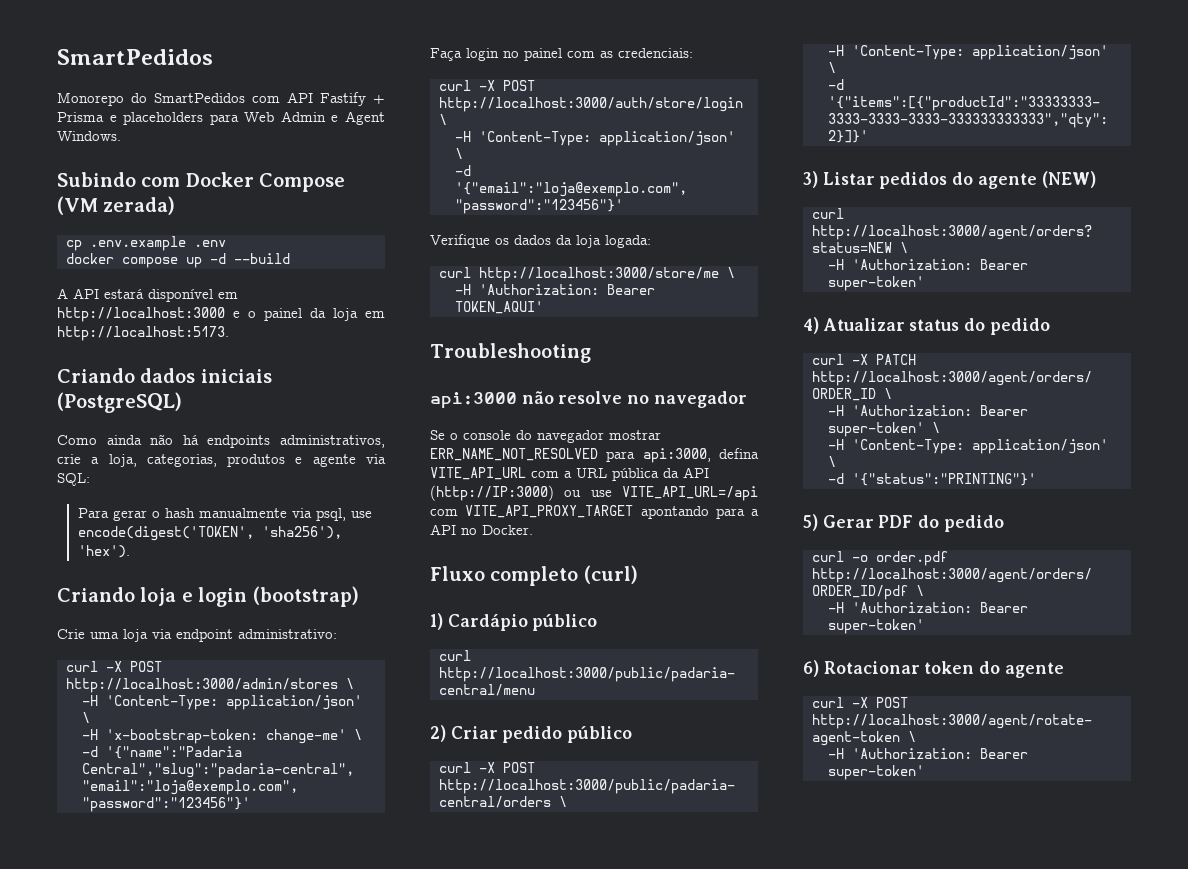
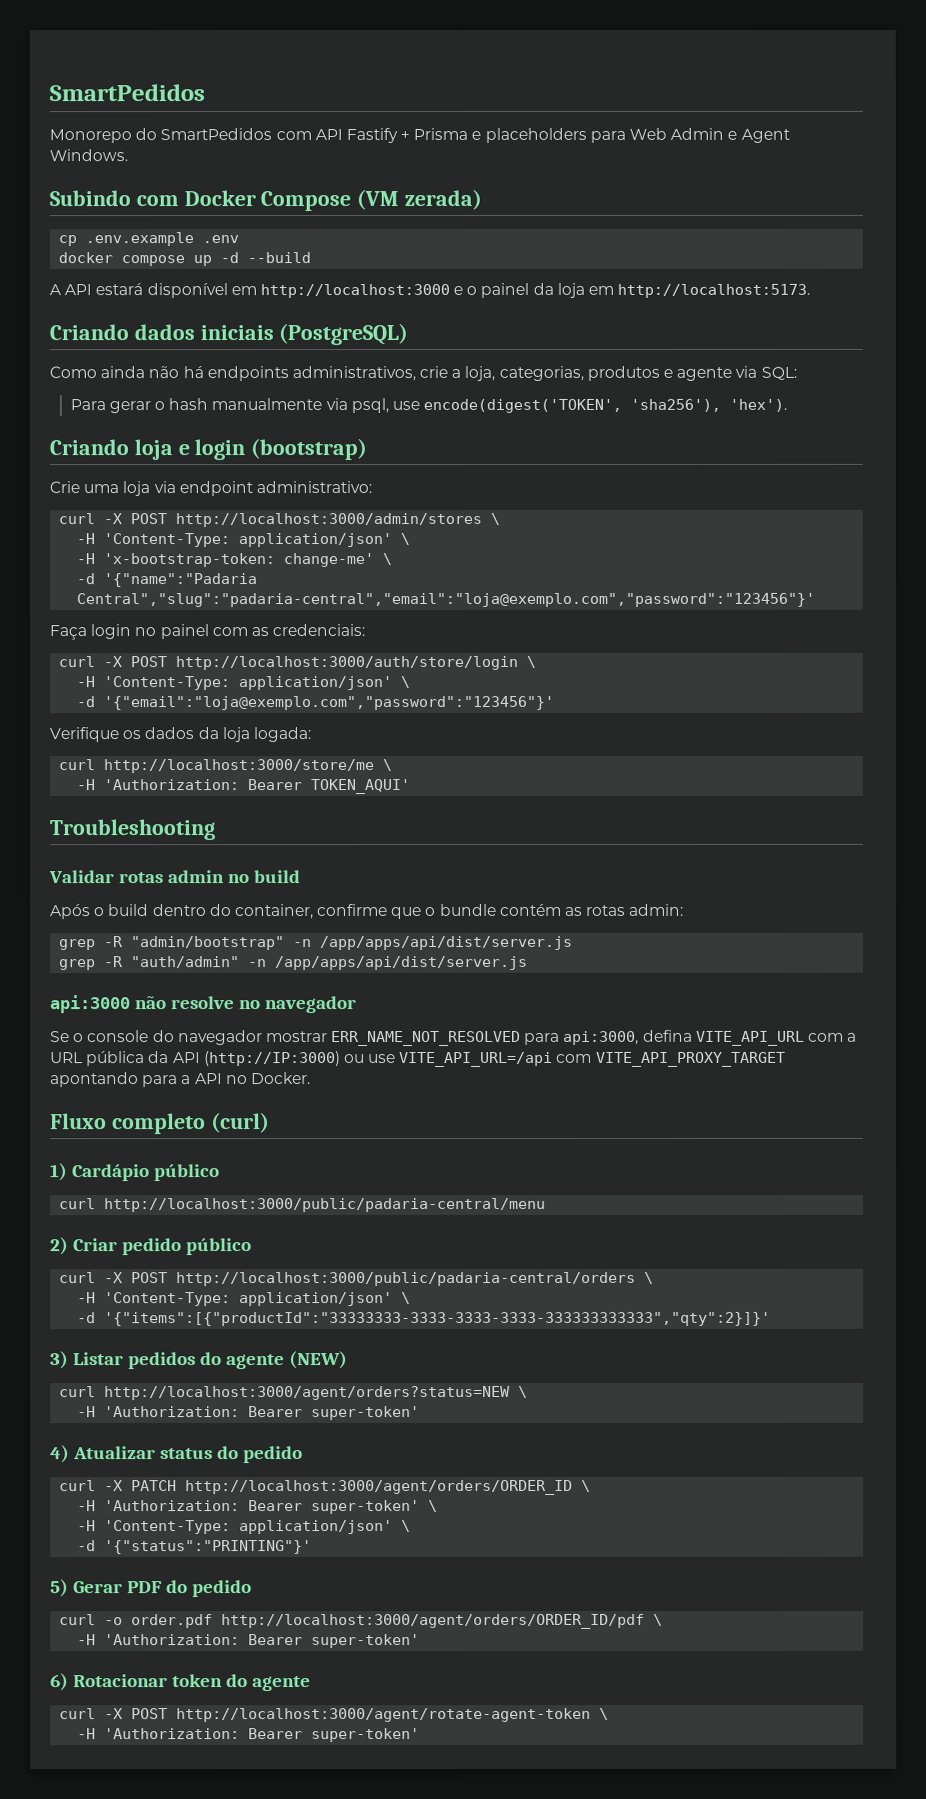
+ Validar rotas admin no build
+ Após o build dentro do container, confirme que o bundle contém as rotas admin:
+ grep -R "admin/bootstrap" -n /app/apps/api/dist/server.js
+ grep -R "auth/admin" -n /app/apps/api/dist/server.js

